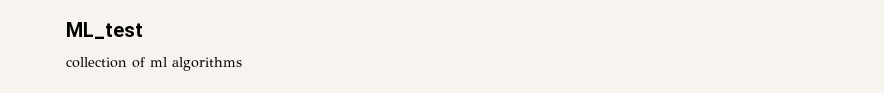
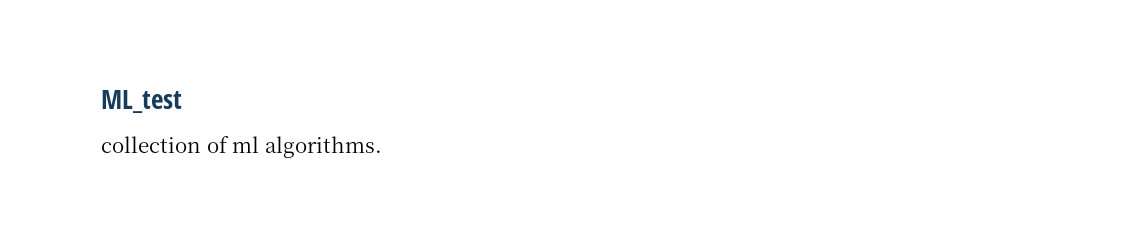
- collection of ml algorithms
+ collection of ml algorithms.

